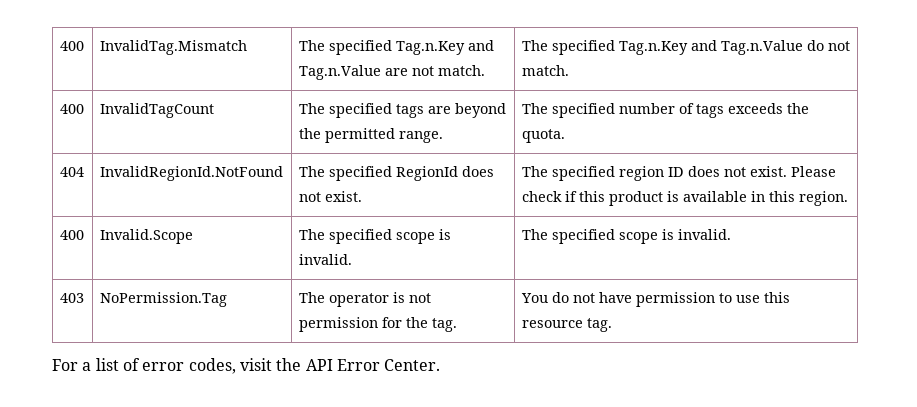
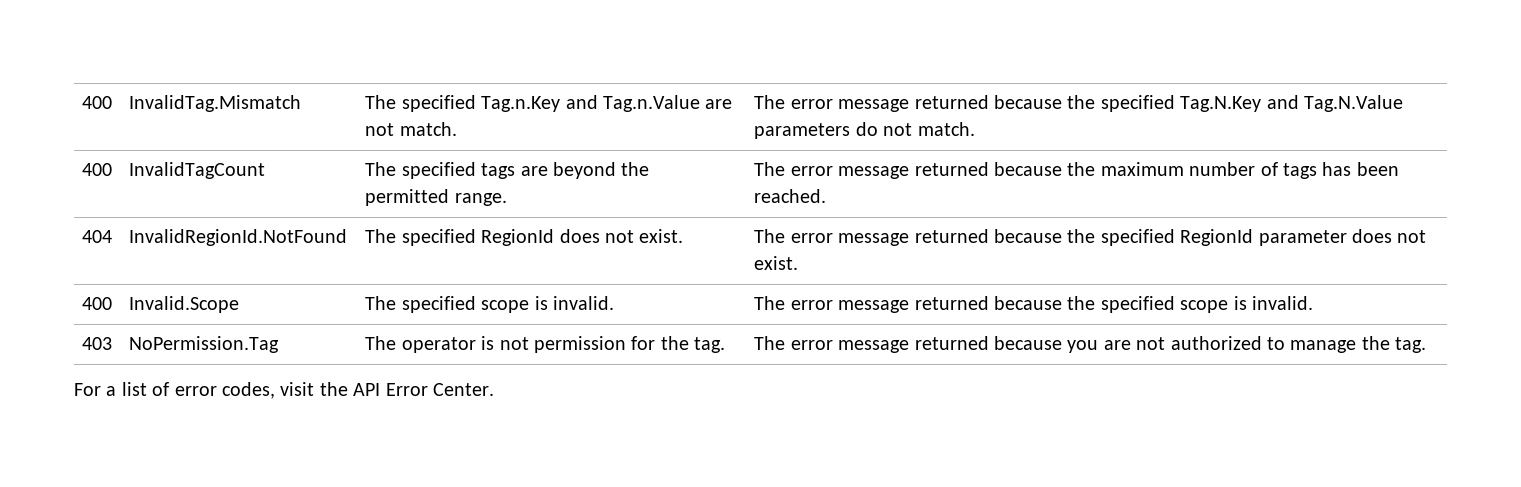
- 400 | InvalidTag.Mismatch | The specified Tag.n.Key and Tag.n.Value are not match. | The specified Tag.n.Key and Tag.n.Value do not match.
+ 400 | InvalidTag.Mismatch | The specified Tag.n.Key and Tag.n.Value are not match. | The error message returned because the specified Tag.N.Key and Tag.N.Value parameters do not match.
- 400 | InvalidTagCount | The specified tags are beyond the permitted range. | The specified number of tags exceeds the quota.
+ 400 | InvalidTagCount | The specified tags are beyond the permitted range. | The error message returned because the maximum number of tags has been reached.
- 404 | InvalidRegionId.NotFound | The specified RegionId does not exist. | The specified region ID does not exist. Please check if this product is available in this region.
+ 404 | InvalidRegionId.NotFound | The specified RegionId does not exist. | The error message returned because the specified RegionId parameter does not exist.
- 400 | Invalid.Scope | The specified scope is invalid. | The specified scope is invalid.
+ 400 | Invalid.Scope | The specified scope is invalid. | The error message returned because the specified scope is invalid.
- 403 | NoPermission.Tag | The operator is not permission for the tag. | You do not have permission to use this resource tag.
+ 403 | NoPermission.Tag | The operator is not permission for the tag. | The error message returned because you are not authorized to manage the tag.

